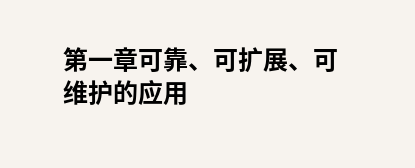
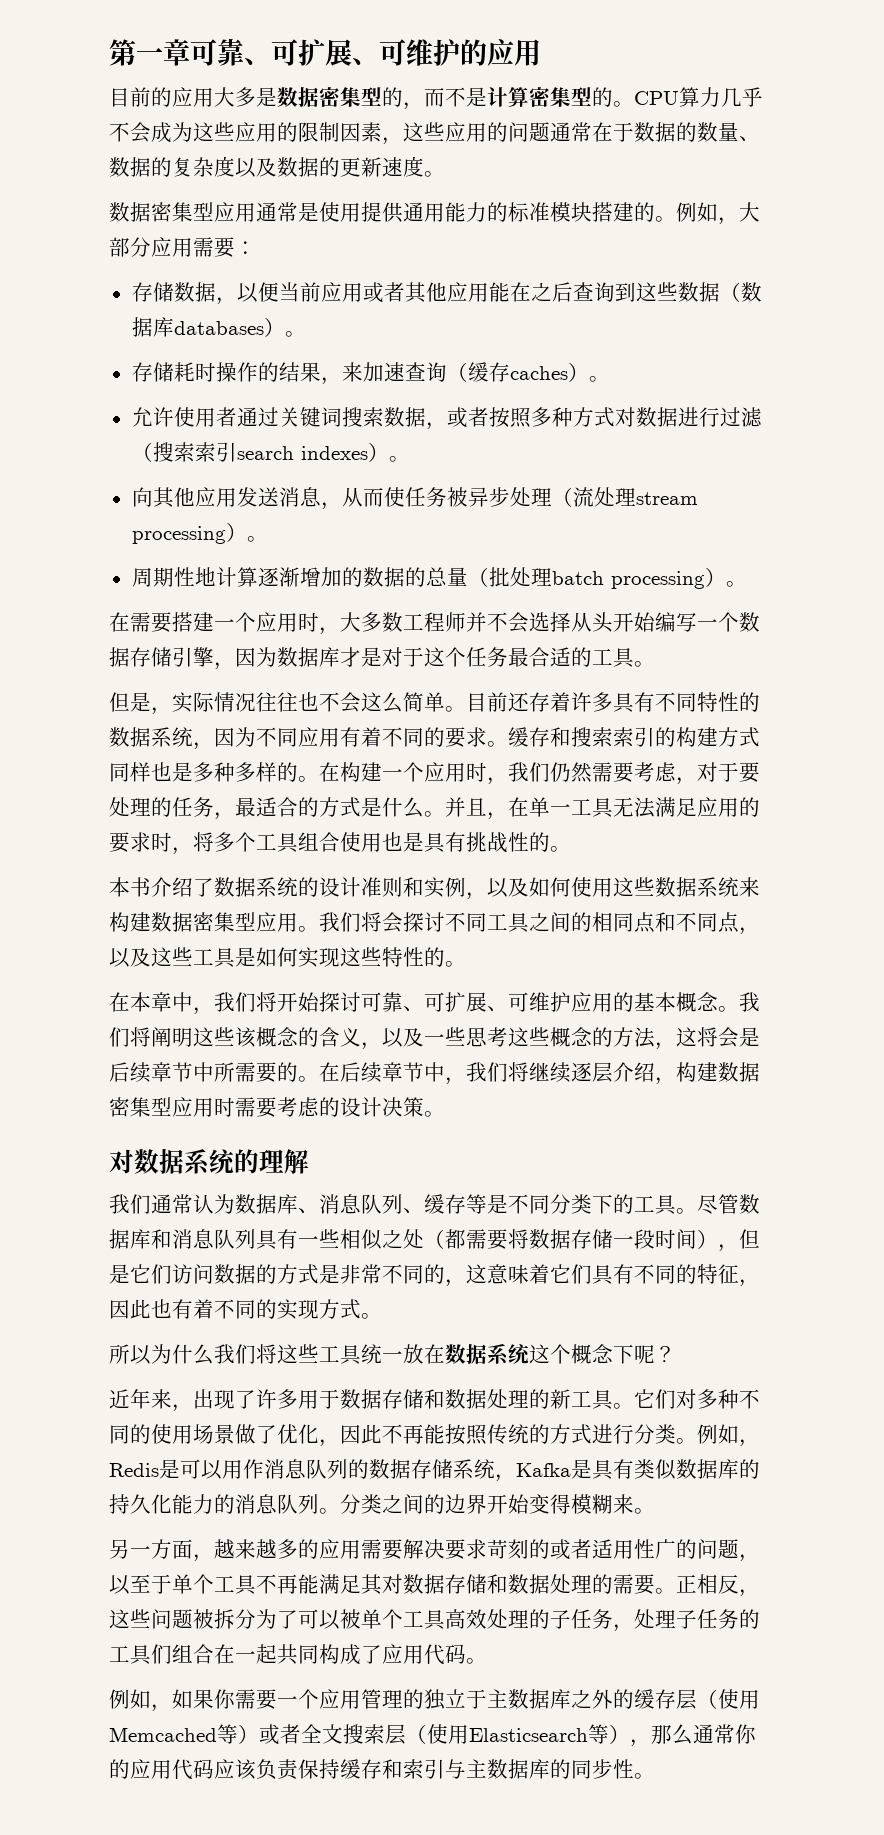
+ 目前的应用大多是数据密集型的，而不是计算密集型的。CPU算力几乎不会成为这些应用的限制因素，这些应用的问题通常在于数据的数量、数据的复杂度以及数据的更新速度。
+ 数据密集型应用通常是使用提供通用能力的标准模块搭建的。例如，大部分应用需要：
+ 存储数据，以便当前应用或者其他应用能在之后查询到这些数据（数据库databases）。
+ 存储耗时操作的结果，来加速查询（缓存caches）。
+ 允许使用者通过关键词搜索数据，或者按照多种方式对数据进行过滤（搜索索引search indexes）。
+ 向其他应用发送消息，从而使任务被异步处理（流处理stream processing）。
+ 周期性地计算逐渐增加的数据的总量（批处理batch processing）。
+ 在需要搭建一个应用时，大多数工程师并不会选择从头开始编写一个数据存储引擎，因为数据库才是对于这个任务最合适的工具。
+ 但是，实际情况往往也不会这么简单。目前还存着许多具有不同特性的数据系统，因为不同应用有着不同的要求。缓存和搜索索引的构建方式同样也是多种多样的。在构建一个应用时，我们仍然需要考虑，对于要处理的任务，最适合的方式是什么。并且，在单一工具无法满足应用的要求时，将多个工具组合使用也是具有挑战性的。
+ 本书介绍了数据系统的设计准则和实例，以及如何使用这些数据系统来构建数据密集型应用。我们将会探讨不同工具之间的相同点和不同点，以及这些工具是如何实现这些特性的。
+ 在本章中，我们将开始探讨可靠、可扩展、可维护应用的基本概念。我们将阐明这些该概念的含义，以及一些思考这些概念的方法，这将会是后续章节中所需要的。在后续章节中，我们将继续逐层介绍，构建数据密集型应用时需要考虑的设计决策。
+ 对数据系统的理解
+ 我们通常认为数据库、消息队列、缓存等是不同分类下的工具。尽管数据库和消息队列具有一些相似之处（都需要将数据存储一段时间），但是它们访问数据的方式是非常不同的，这意味着它们具有不同的特征，因此也有着不同的实现方式。
+ 所以为什么我们将这些工具统一放在数据系统这个概念下呢？
+ 近年来，出现了许多用于数据存储和数据处理的新工具。它们对多种不同的使用场景做了优化，因此不再能按照传统的方式进行分类。例如，Redis是可以用作消息队列的数据存储系统，Kafka是具有类似数据库的持久化能力的消息队列。分类之间的边界开始变得模糊来。
+ 另一方面，越来越多的应用需要解决要求苛刻的或者适用性广的问题，以至于单个工具不再能满足其对数据存储和数据处理的需要。正相反，这些问题被拆分为了可以被单个工具高效处理的子任务，处理子任务的工具们组合在一起共同构成了应用代码。
+ 例如，如果你需要一个应用管理的独立于主数据库之外的缓存层（使用Memcached等）或者全文搜索层（使用Elasticsearch等），那么通常你的应用代码应该负责保持缓存和索引与主数据库的同步性。

